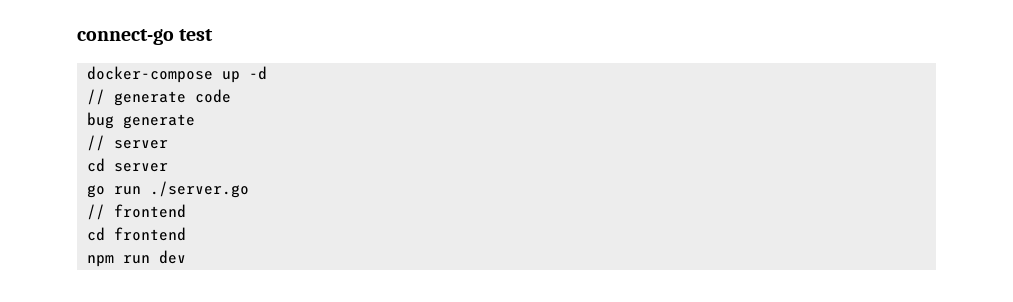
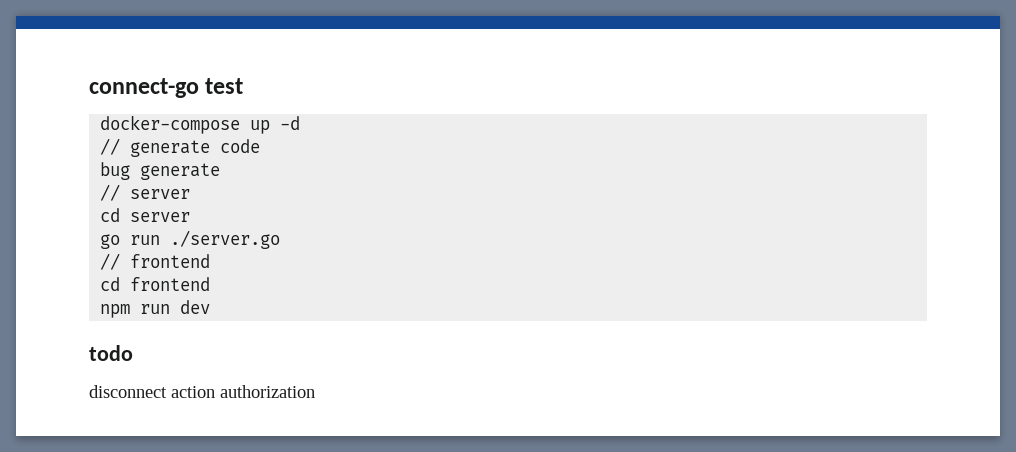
+ todo
+ disconnect action authorization

